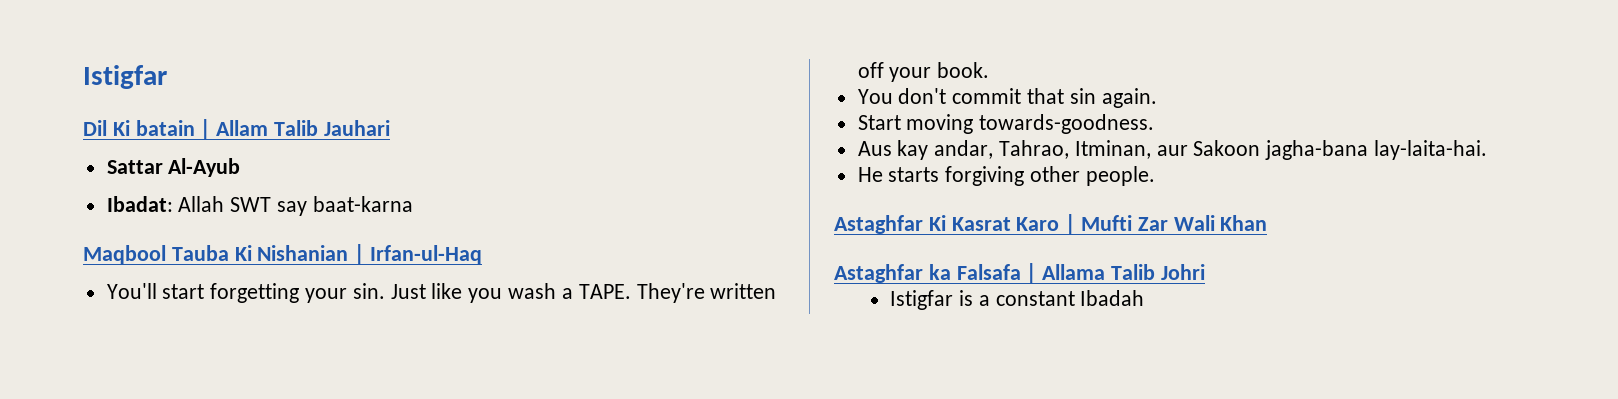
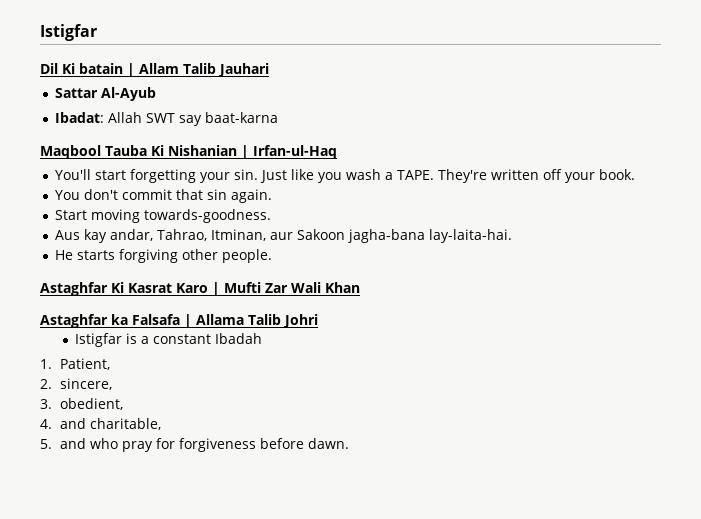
+ 1. Patient,
+ 2. sincere,
+ 3. obedient,
+ 4. and charitable,
+ 5. and who pray for forgiveness before dawn.

